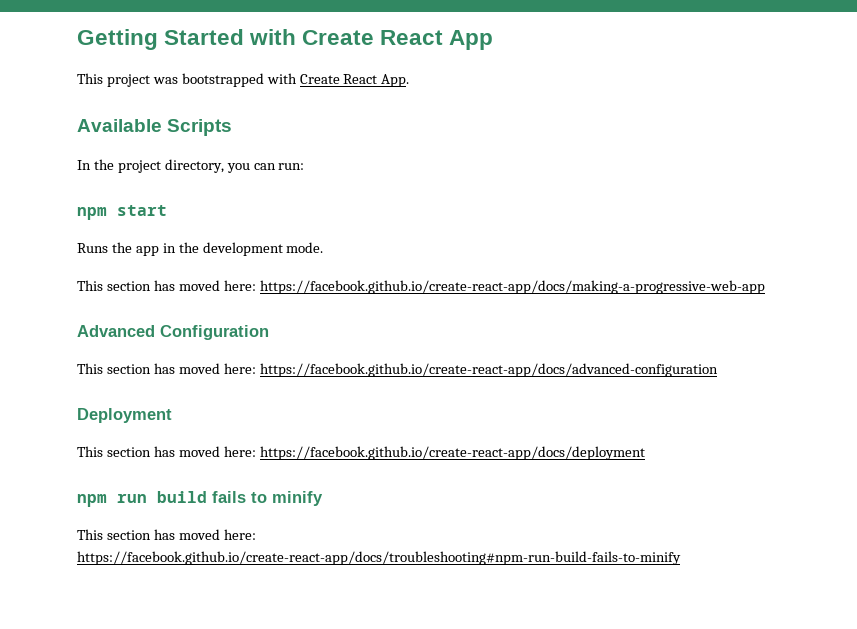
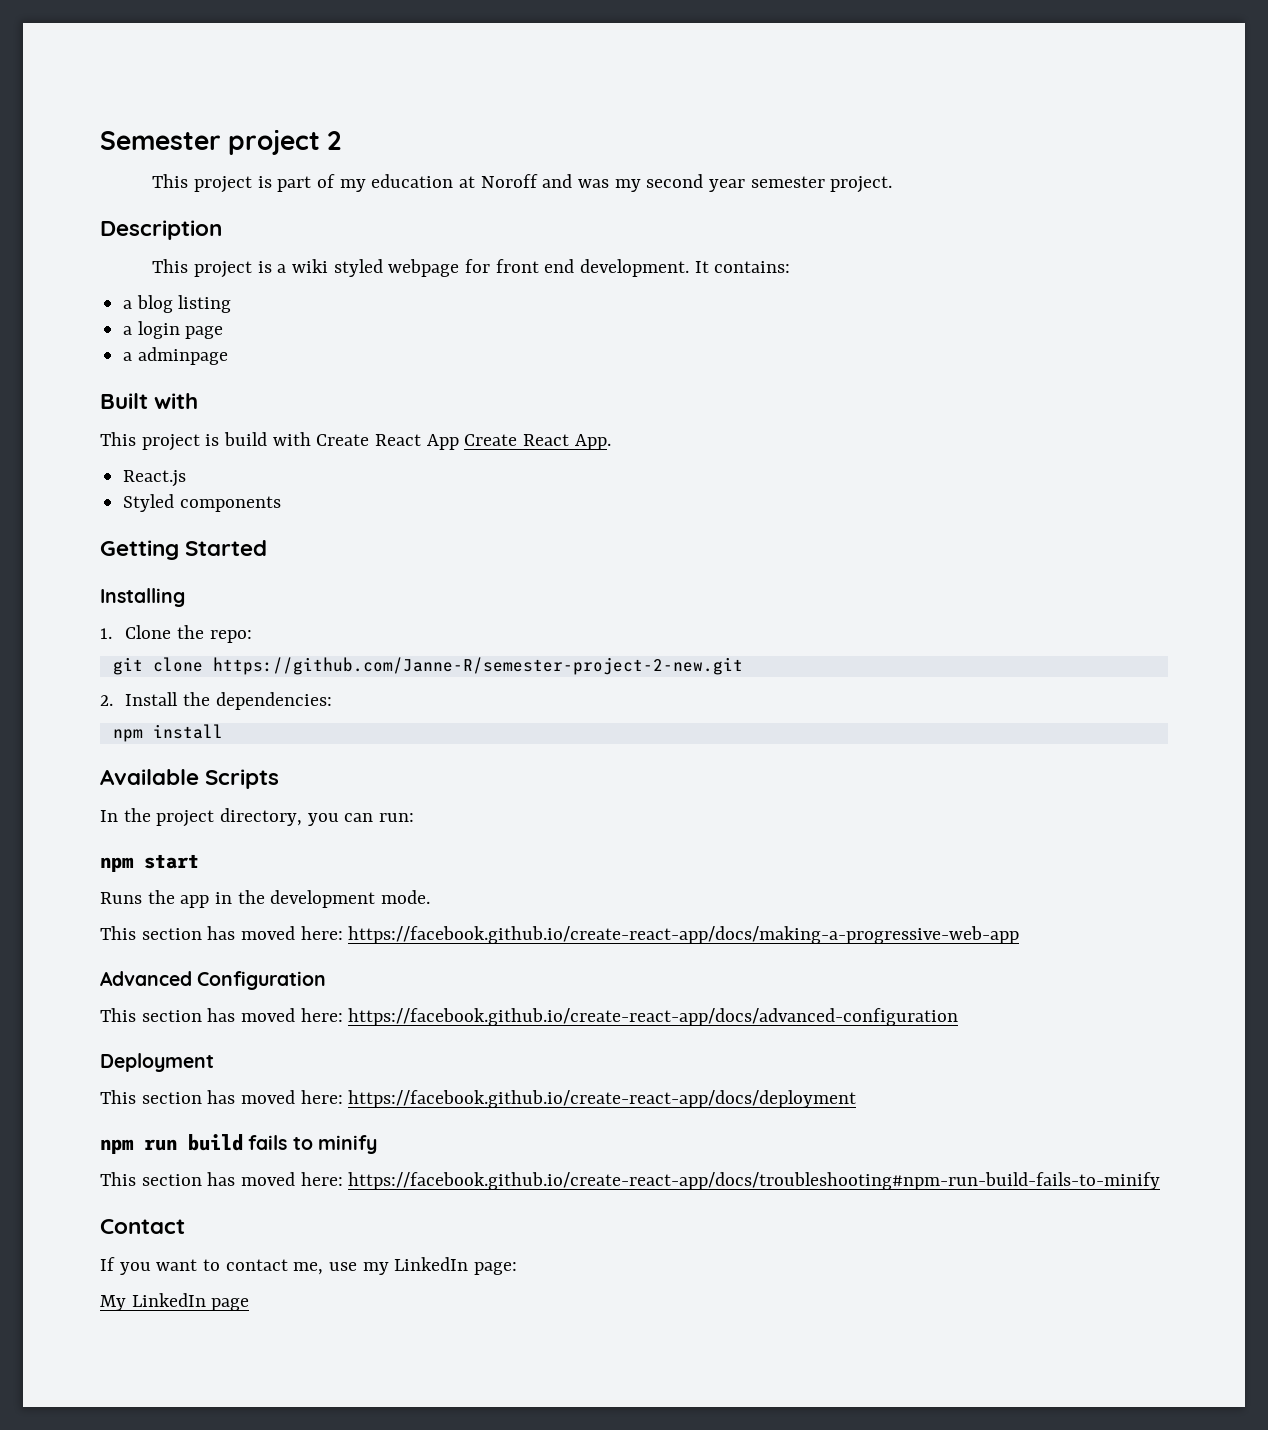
- Getting Started with Create React App
- This project was bootstrapped with Create React App.
+ Semester project 2
+ This project is part of my education at Noroff and was my second year semester project.
+ Description
+ This project is a wiki styled webpage for front end development. It contains:
+ a blog listing
+ a login page
+ a adminpage
+ Built with
+ This project is build with Create React App Create React App.
+ React.js
+ Styled components
+ Getting Started
+ Installing
+ 1. Clone the repo:
+ git clone https://github.com/Janne-R/semester-project-2-new.git
+ 2. Install the dependencies:
+ npm install
+ Contact
+ If you want to contact me, use my LinkedIn page:
+ My LinkedIn page

